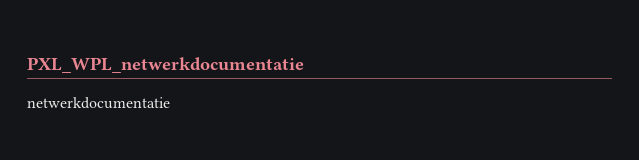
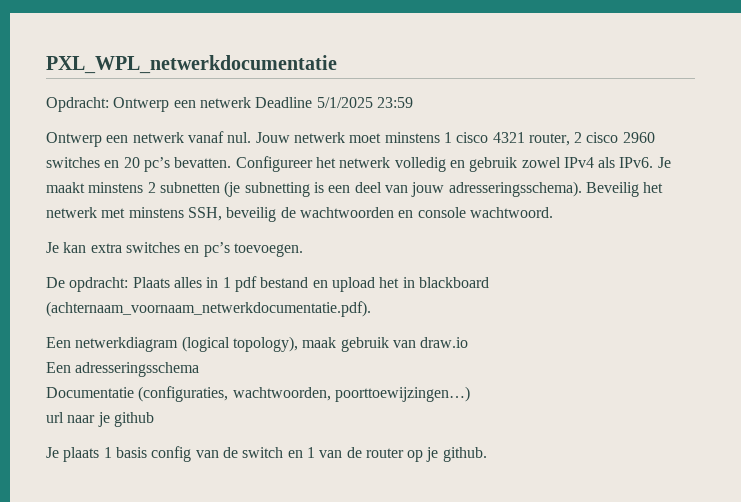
- netwerkdocumentatie
+ Opdracht: Ontwerp een netwerk Deadline 5/1/2025 23:59
+ Ontwerp een netwerk vanaf nul. Jouw netwerk moet minstens 1 cisco 4321 router, 2 cisco 2960 switches en 20 pc’s bevatten. Configureer het netwerk volledig en gebruik zowel IPv4 als IPv6. Je maakt minstens 2 subnetten (je subnetting is een deel van jouw adresseringsschema). Beveilig het netwerk met minstens SSH, beveilig de wachtwoorden en console wachtwoord.
+ Je kan extra switches en pc’s toevoegen.
+ De opdracht: Plaats alles in 1 pdf bestand en upload het in blackboard (achternaam_voornaam_netwerkdocumentatie.pdf).
+ Een netwerkdiagram (logical topology), maak gebruik van draw.io
+ Een adresseringsschema
+ Documentatie (configuraties, wachtwoorden, poorttoewijzingen…)
+ url naar je github
+ Je plaats 1 basis config van de switch en 1 van de router op je github.

